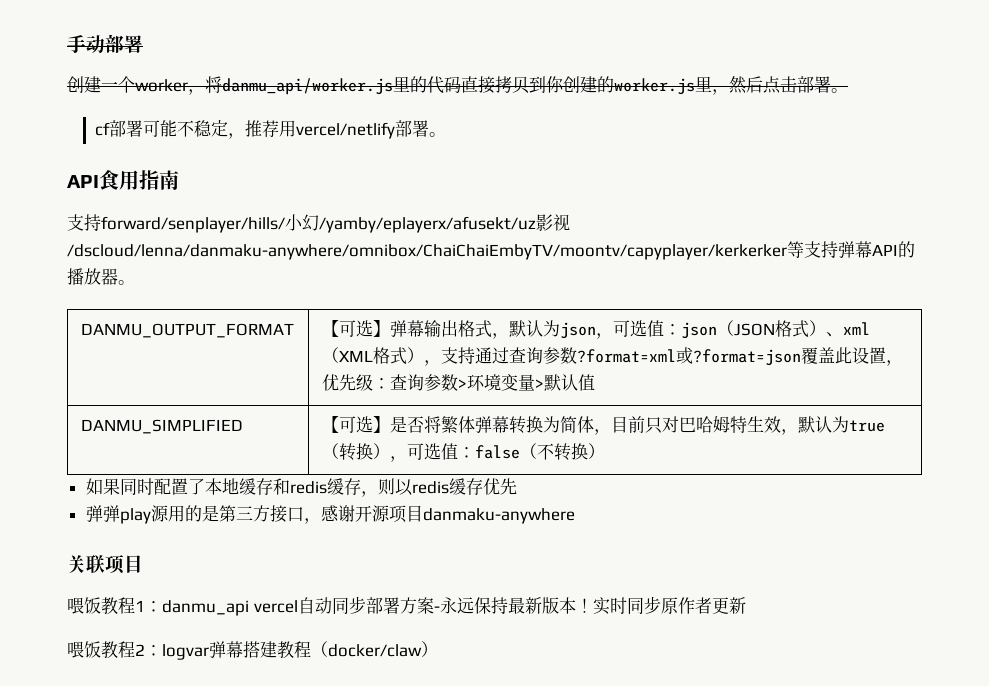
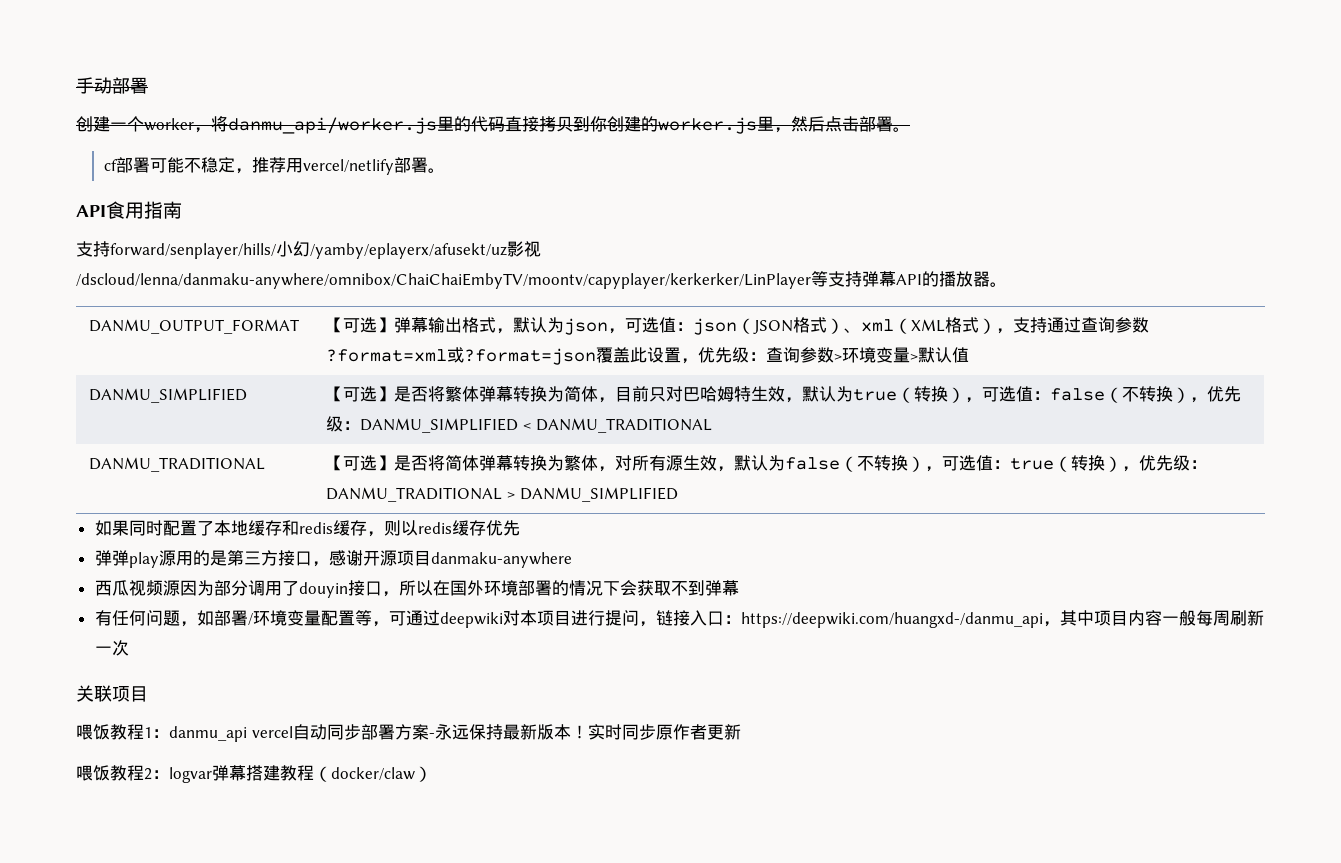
- 支持forward/senplayer/hills/小幻/yamby/eplayerx/afusekt/uz影视/dscloud/lenna/danmaku-anywhere/omnibox/ChaiChaiEmbyTV/moontv/capyplayer/kerkerker等支持弹幕API的播放器。
+ 支持forward/senplayer/hills/小幻/yamby/eplayerx/afusekt/uz影视/dscloud/lenna/danmaku-anywhere/omnibox/ChaiChaiEmbyTV/moontv/capyplayer/kerkerker/LinPlayer等支持弹幕API的播放器。
- DANMU_SIMPLIFIED | 【可选】是否将繁体弹幕转换为简体，目前只对巴哈姆特生效，默认为true（转换），可选值：false（不转换）
+ DANMU_SIMPLIFIED | 【可选】是否将繁体弹幕转换为简体，目前只对巴哈姆特生效，默认为true（转换），可选值：false（不转换），优先级：DANMU_SIMPLIFIED < DANMU_TRADITIONAL
+ DANMU_TRADITIONAL | 【可选】是否将简体弹幕转换为繁体，对所有源生效，默认为false（不转换），可选值：true（转换），优先级：DANMU_TRADITIONAL > DANMU_SIMPLIFIED
+ 西瓜视频源因为部分调用了douyin接口，所以在国外环境部署的情况下会获取不到弹幕
+ 有任何问题，如部署/环境变量配置等，可通过deepwiki对本项目进行提问，链接入口：https://deepwiki.com/huangxd-/danmu_api，其中项目内容一般每周刷新一次

